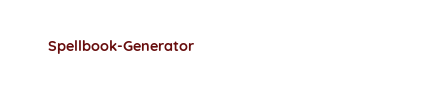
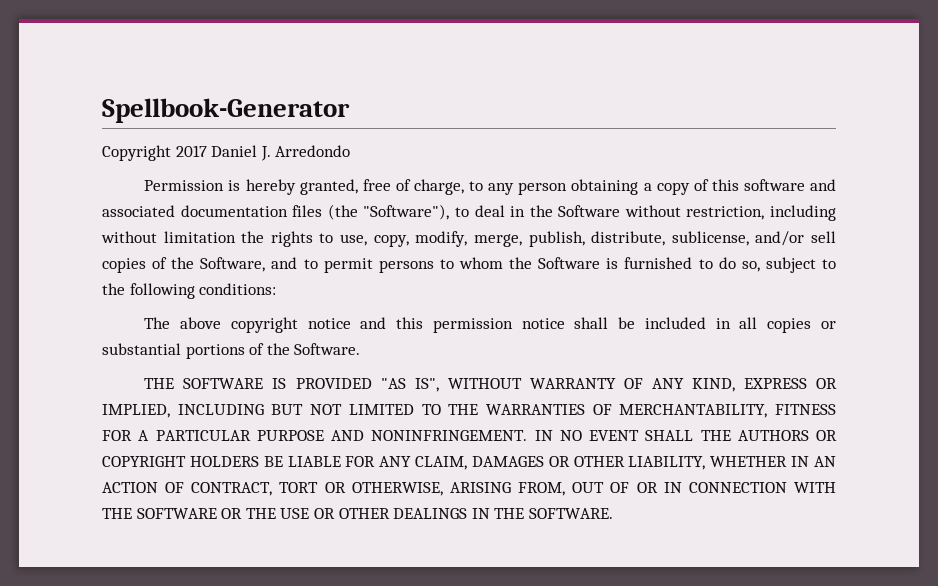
+ Copyright 2017 Daniel J. Arredondo
+ Permission is hereby granted, free of charge, to any person obtaining a copy of this software and associated documentation files (the "Software"), to deal in the Software without restriction, including without limitation the rights to use, copy, modify, merge, publish, distribute, sublicense, and/or sell copies of the Software, and to permit persons to whom the Software is furnished to do so, subject to the following conditions:
+ The above copyright notice and this permission notice shall be included in all copies or substantial portions of the Software.
+ THE SOFTWARE IS PROVIDED "AS IS", WITHOUT WARRANTY OF ANY KIND, EXPRESS OR IMPLIED, INCLUDING BUT NOT LIMITED TO THE WARRANTIES OF MERCHANTABILITY, FITNESS FOR A PARTICULAR PURPOSE AND NONINFRINGEMENT. IN NO EVENT SHALL THE AUTHORS OR COPYRIGHT HOLDERS BE LIABLE FOR ANY CLAIM, DAMAGES OR OTHER LIABILITY, WHETHER IN AN ACTION OF CONTRACT, TORT OR OTHERWISE, ARISING FROM, OUT OF OR IN CONNECTION WITH THE SOFTWARE OR THE USE OR OTHER DEALINGS IN THE SOFTWARE.

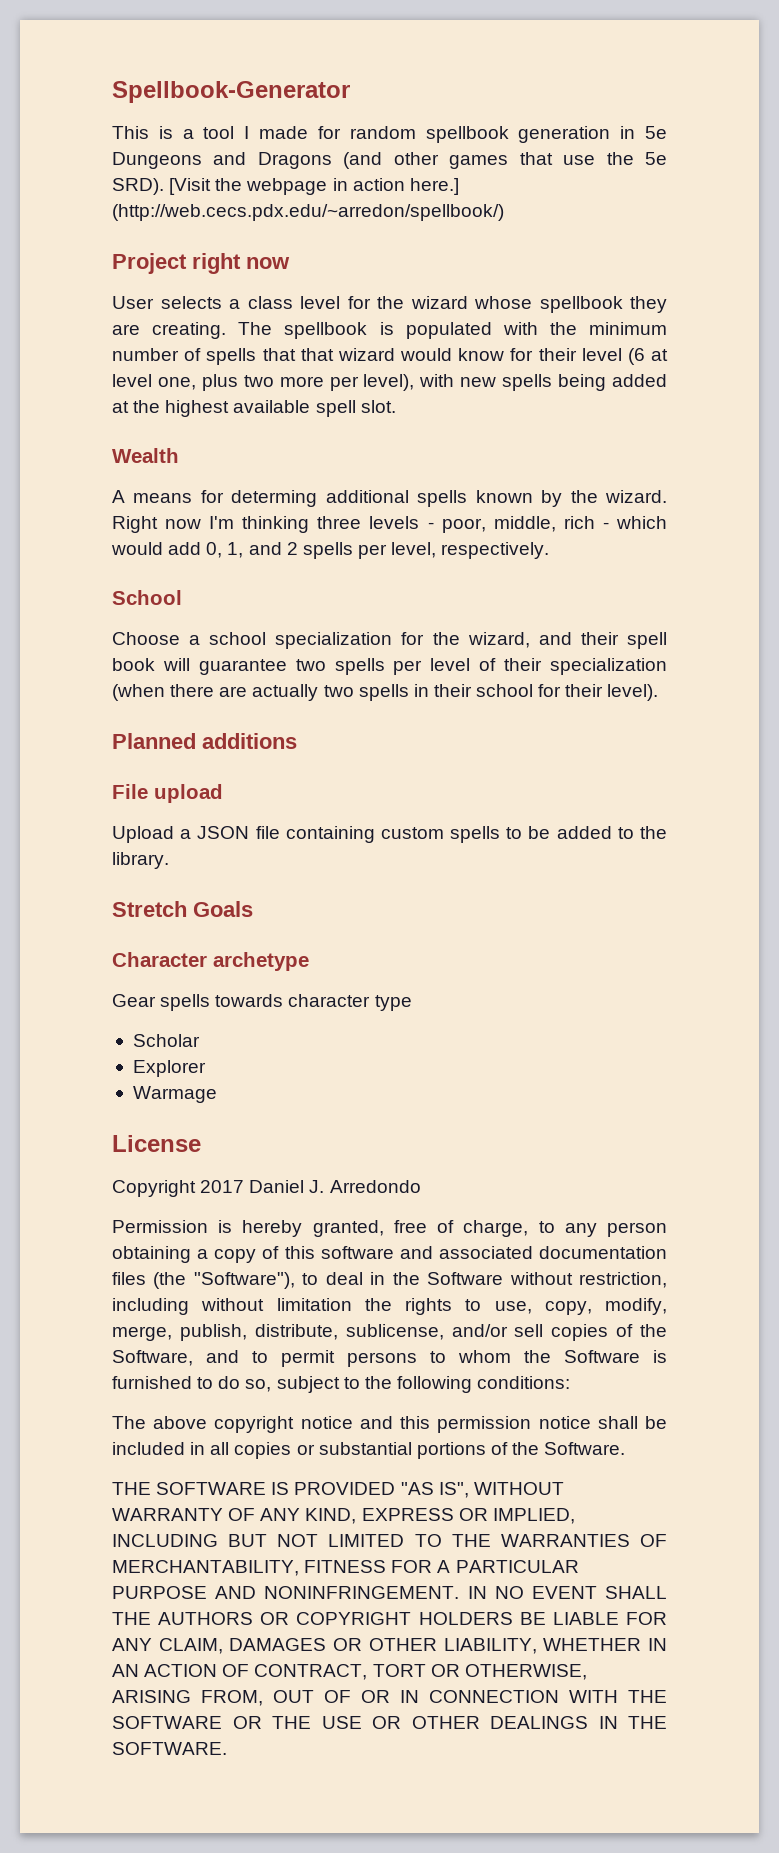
+ This is a tool I made for random spellbook generation in 5e Dungeons and Dragons (and other games that use the 5e SRD). [Visit the webpage in action here.] (http://web.cecs.pdx.edu/~arredon/spellbook/)
+ Project right now
+ User selects a class level for the wizard whose spellbook they are creating. The spellbook is populated with the minimum number of spells that that wizard would know for their level (6 at level one, plus two more per level), with new spells being added at the highest available spell slot.
+ Wealth
+ A means for determing additional spells known by the wizard. Right now I'm thinking three levels - poor, middle, rich - which would add 0, 1, and 2 spells per level, respectively.
+ School
+ Choose a school specialization for the wizard, and their spell book will guarantee two spells per level of their specialization (when there are actually two spells in their school for their level).
+ Planned additions
+ File upload
+ Upload a JSON file containing custom spells to be added to the library.
+ Stretch Goals
+ Character archetype
+ Gear spells towards character type
+ Scholar
+ Explorer
+ Warmage
+ License

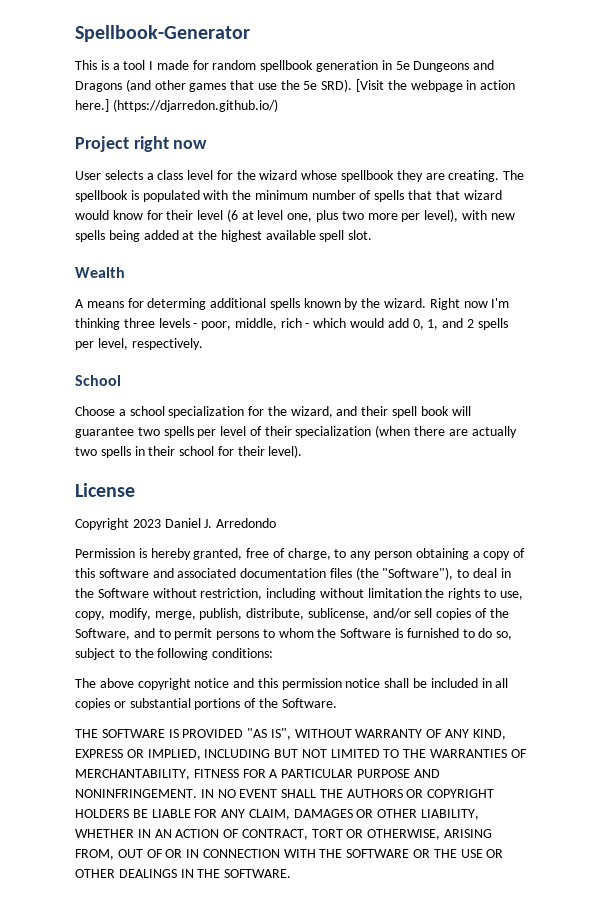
- (http://web.cecs.pdx.edu/~arredon/spellbook/)
+ (https://djarredon.github.io/)
- Planned additions
- File upload
- Upload a JSON file containing custom spells to be added to the library.
- Stretch Goals
- Character archetype
- Gear spells towards character type
- Scholar
- Explorer
- Warmage
- Copyright 2017 Daniel J. Arredondo
+ Copyright 2023 Daniel J. Arredondo

